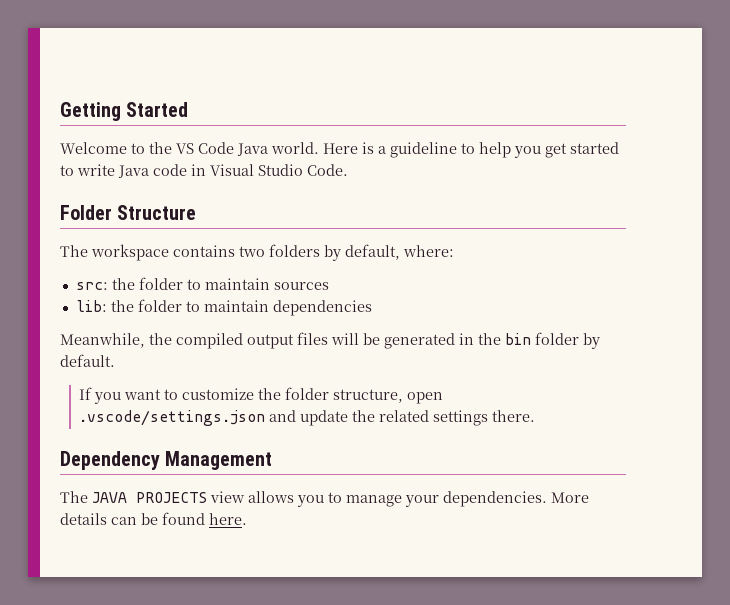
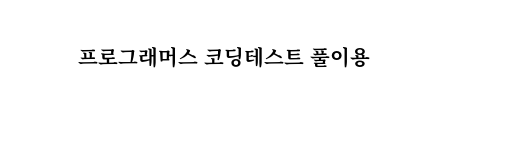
- Getting Started
- Welcome to the VS Code Java world. Here is a guideline to help you get started to write Java code in Visual Studio Code.
- Folder Structure
- The workspace contains two folders by default, where:
- src: the folder to maintain sources
- lib: the folder to maintain dependencies
- Meanwhile, the compiled output files will be generated in the bin folder by default.
- If you want to customize the folder structure, open .vscode/settings.json and update the related settings there.
- Dependency Management
- The JAVA PROJECTS view allows you to manage your dependencies. More details can be found here.
+ 프로그래머스 코딩테스트 풀이용

